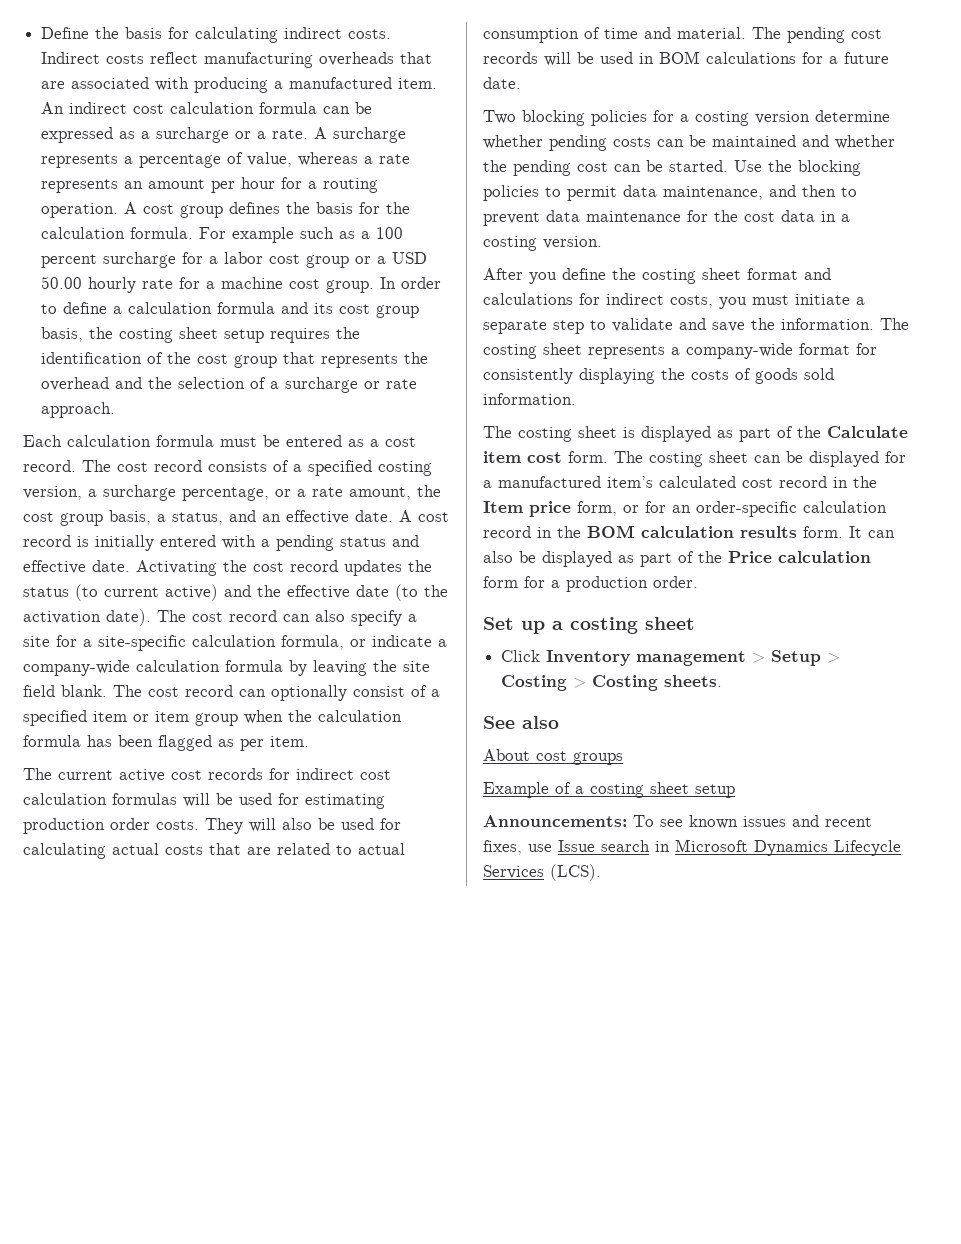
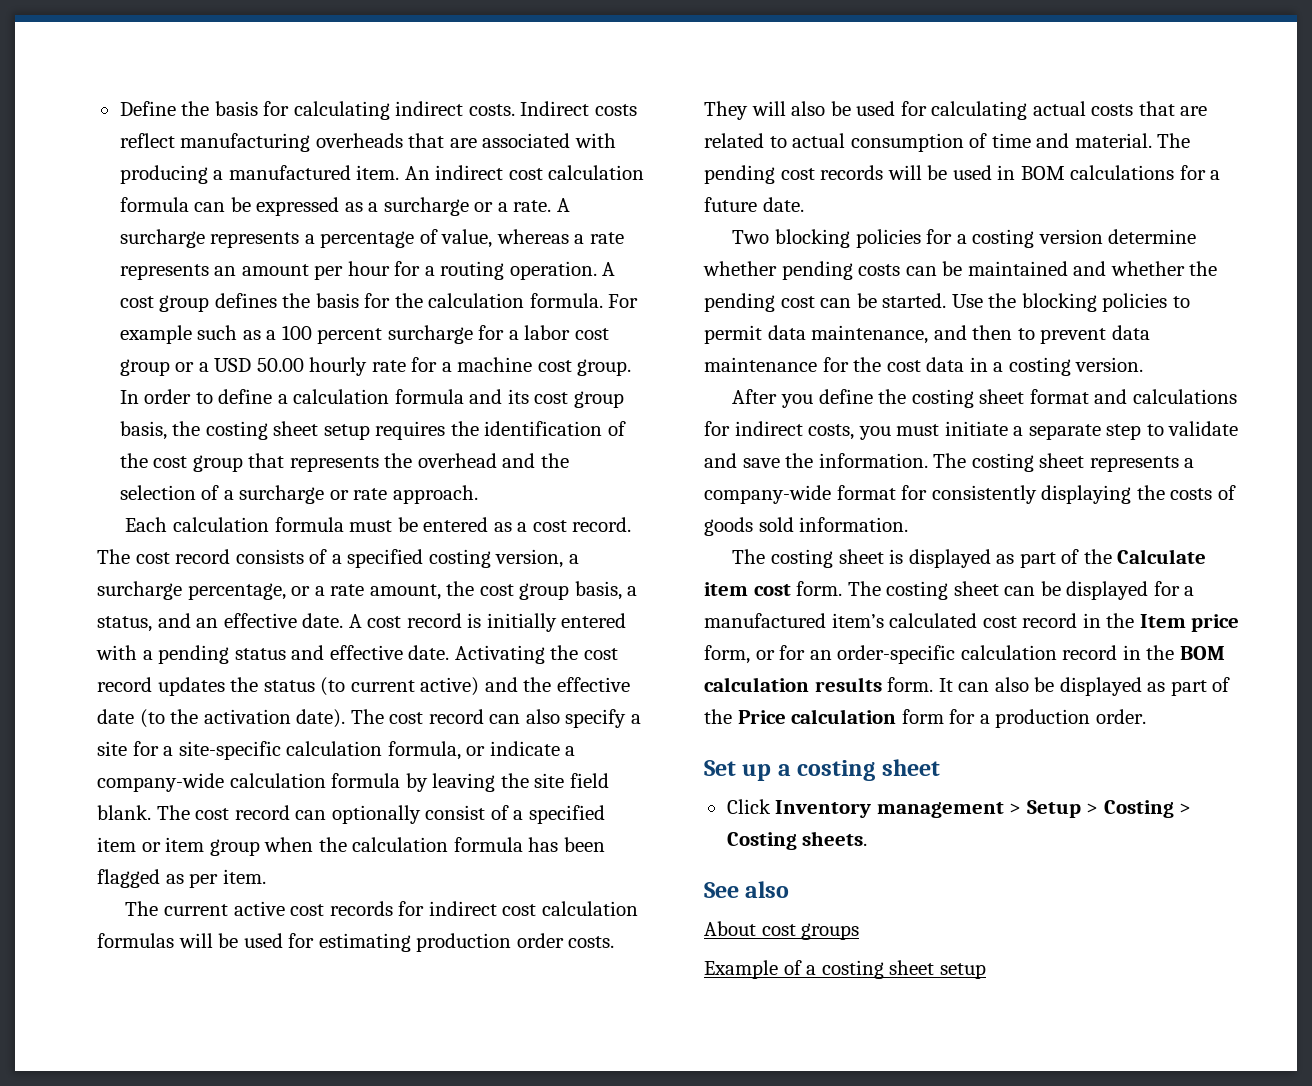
- Announcements: To see known issues and recent fixes, use Issue search in Microsoft Dynamics Lifecycle Services (LCS).

